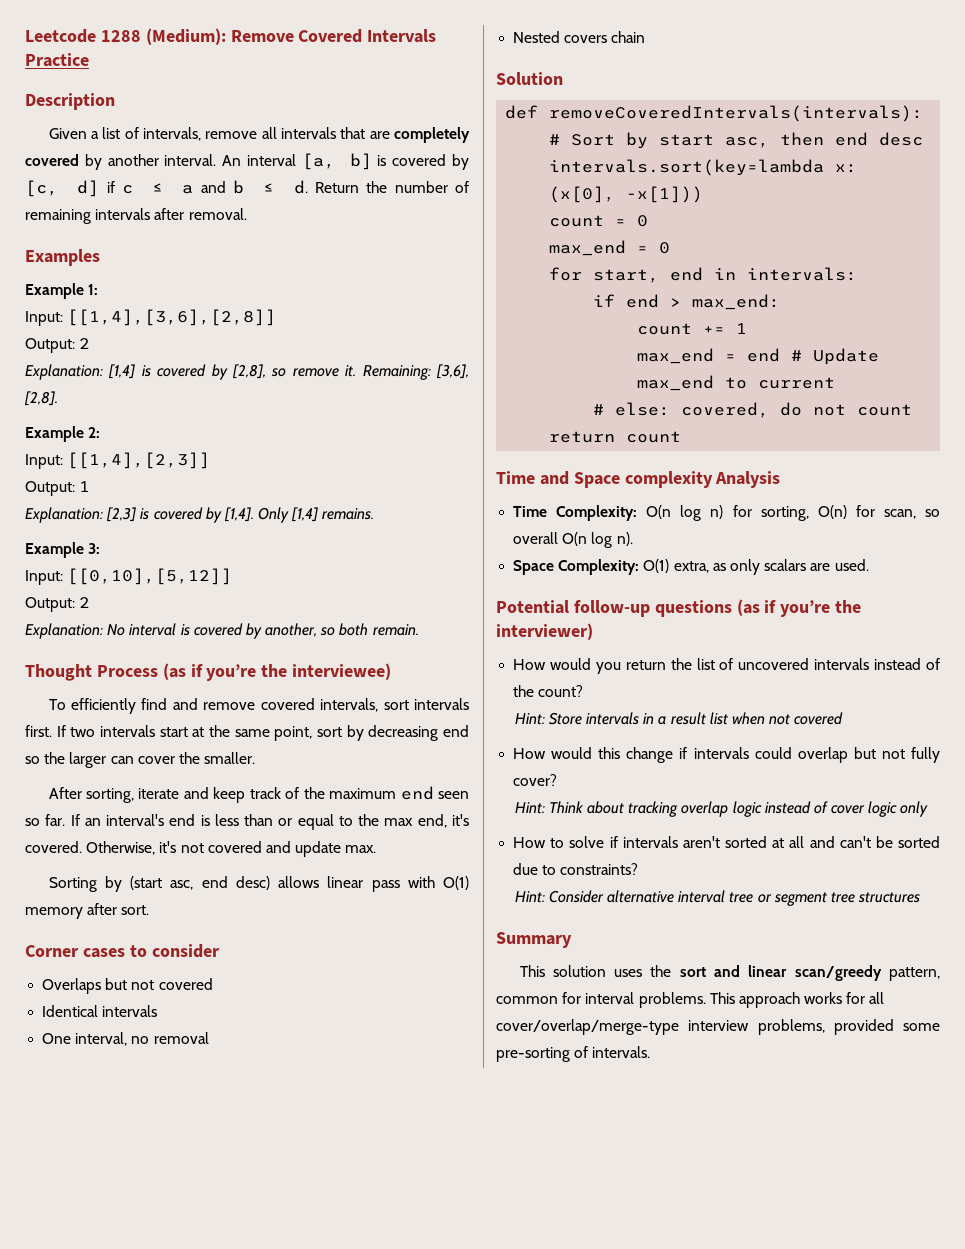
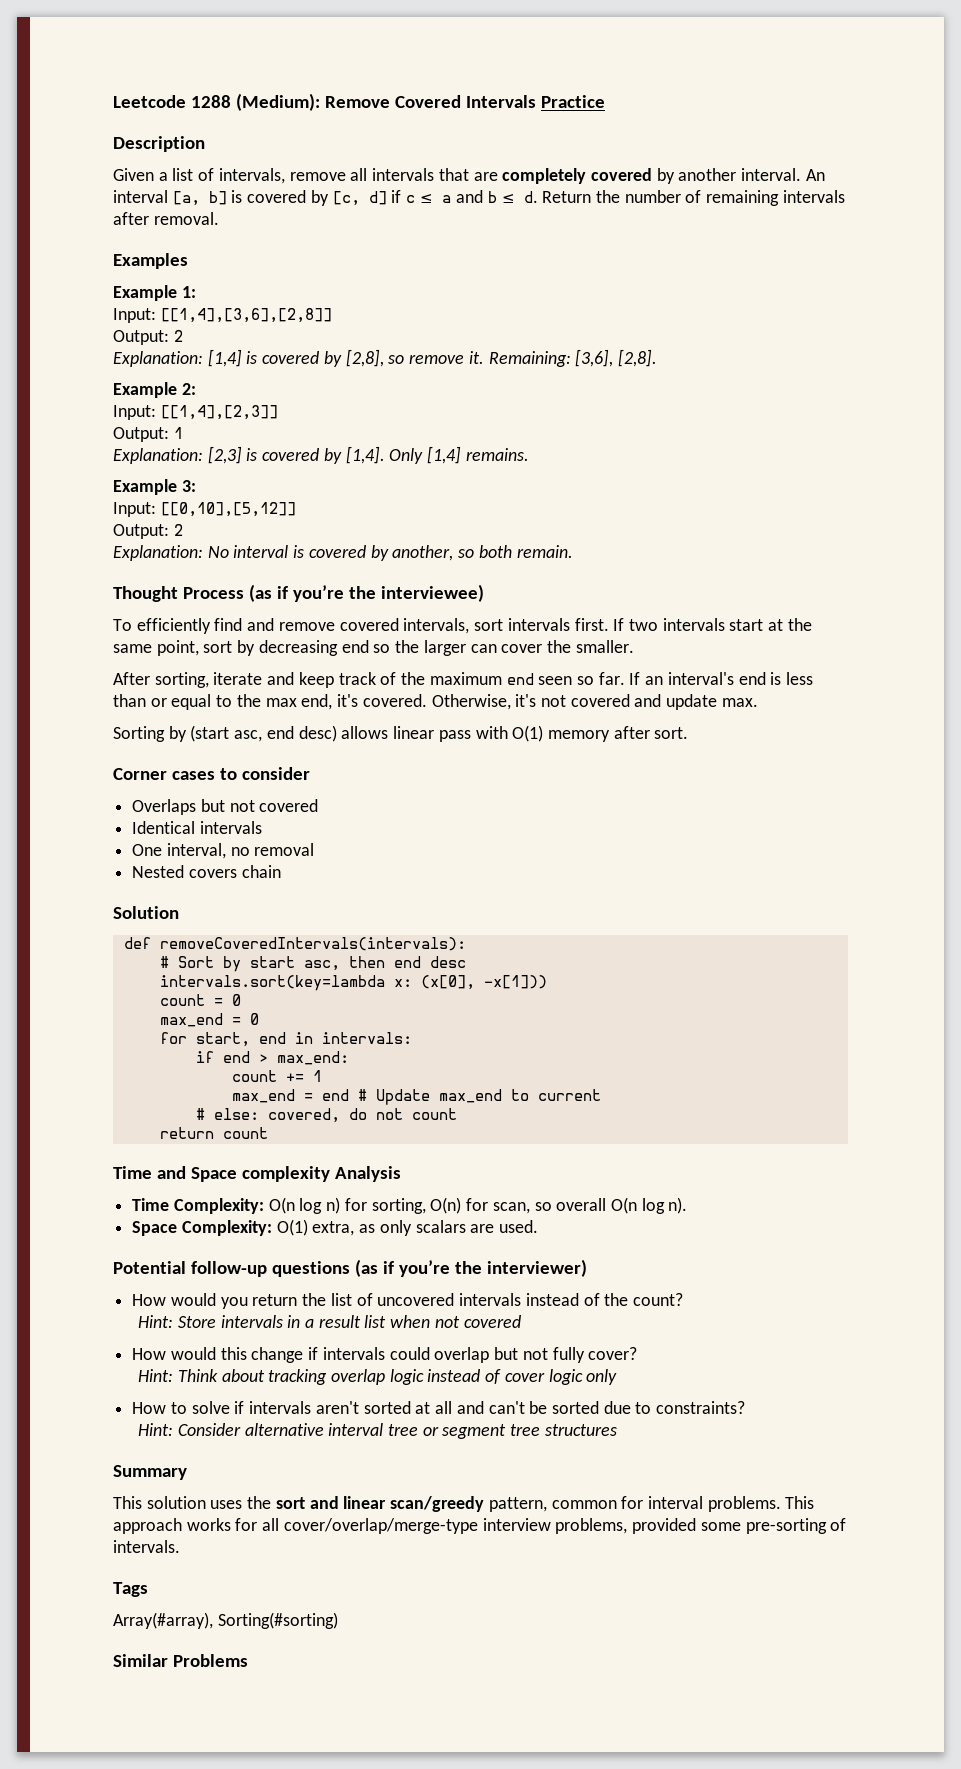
+ Tags
+ Array(#array), Sorting(#sorting)
+ Similar Problems

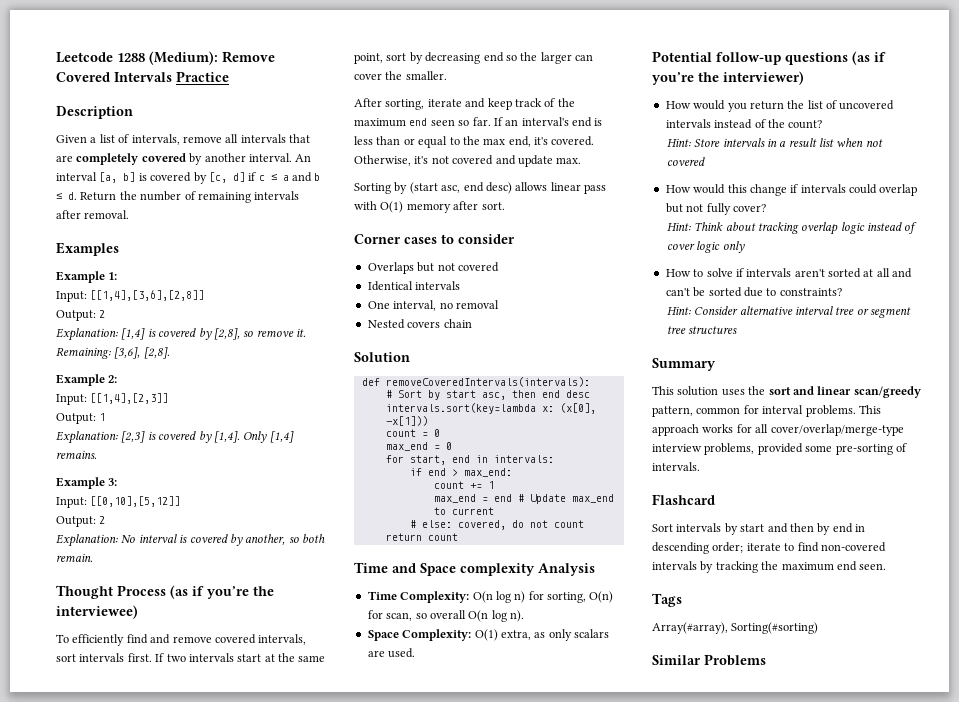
+ Flashcard
+ Sort intervals by start and then by end in descending order; iterate to find non-covered intervals by tracking the maximum end seen.

